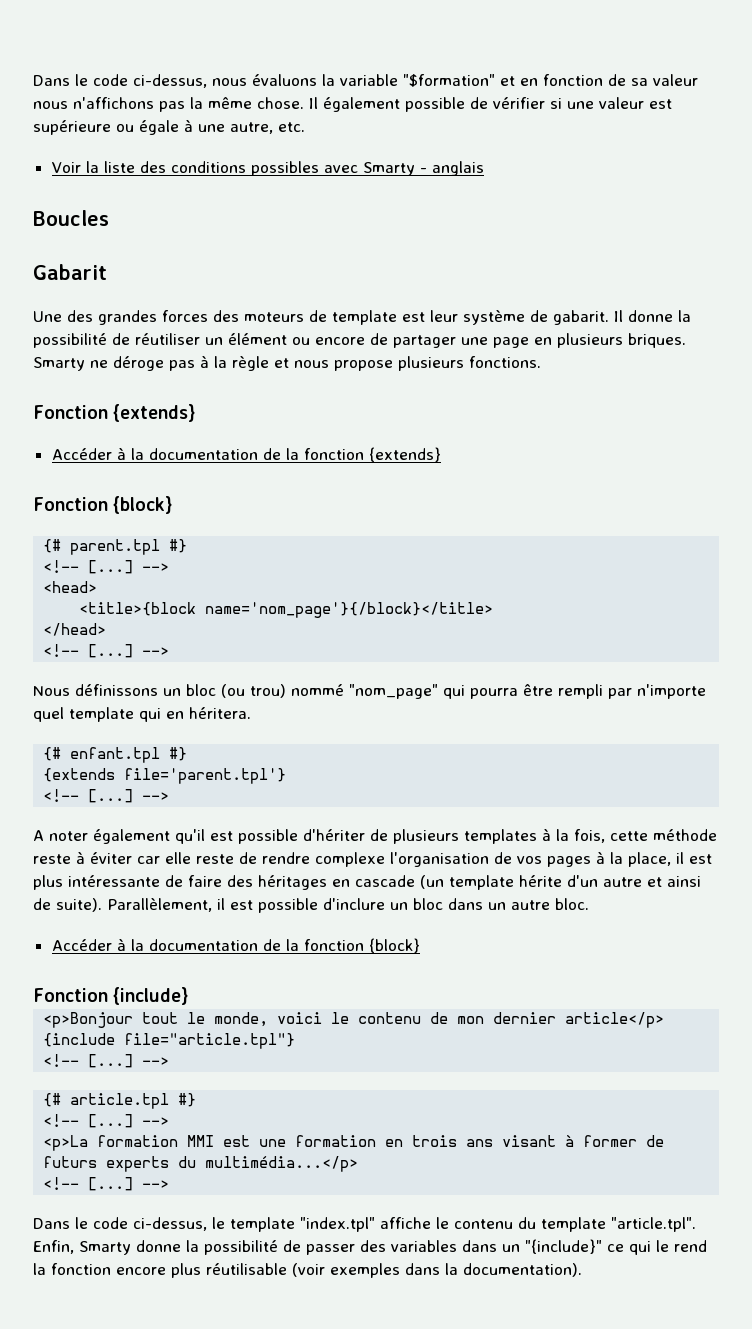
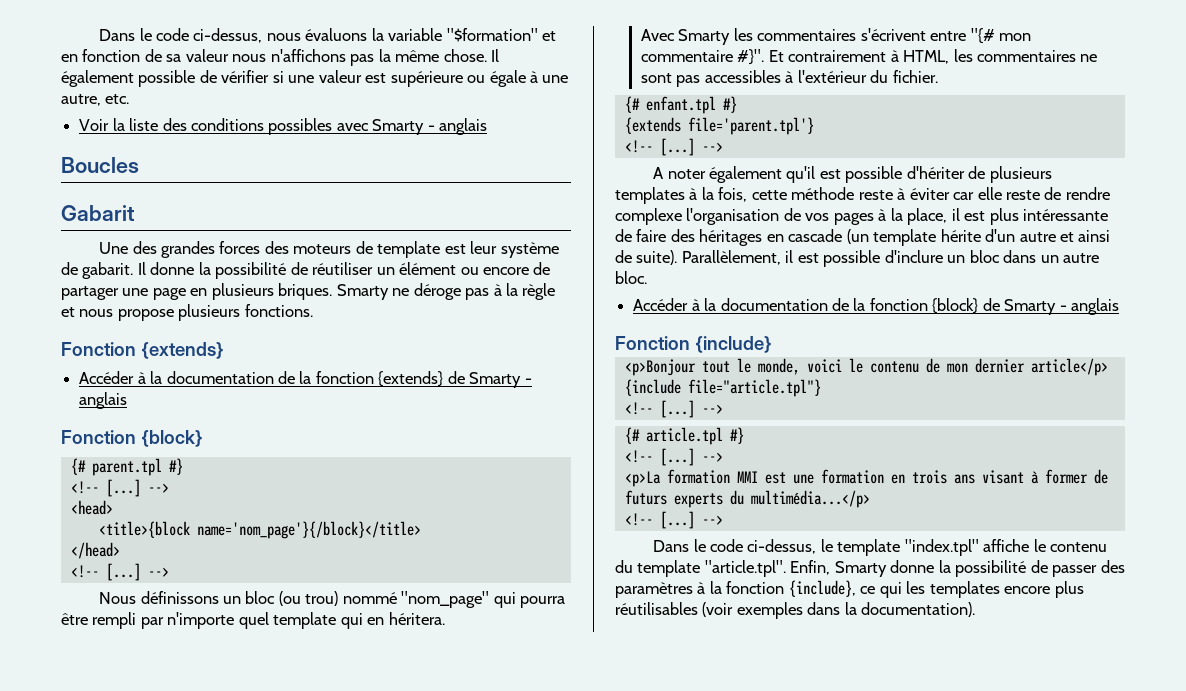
- Accéder à la documentation de la fonction {extends}
+ Accéder à la documentation de la fonction {extends} de Smarty - anglais
+ Avec Smarty les commentaires s'écrivent entre "{# mon commentaire #}". Et contrairement à HTML, les commentaires ne sont pas accessibles à l'extérieur du fichier.
- Accéder à la documentation de la fonction {block}
+ Accéder à la documentation de la fonction {block} de Smarty - anglais
- Dans le code ci-dessus, le template "index.tpl" affiche le contenu du template "article.tpl". Enfin, Smarty donne la possibilité de passer des variables dans un "{include}" ce qui le rend la fonction encore plus réutilisable (voir exemples dans la documentation).
+ Dans le code ci-dessus, le template "index.tpl" affiche le contenu du template "article.tpl". Enfin, Smarty donne la possibilité de passer des paramètres à la fonction {include}, ce qui les templates encore plus réutilisables (voir exemples dans la documentation).

